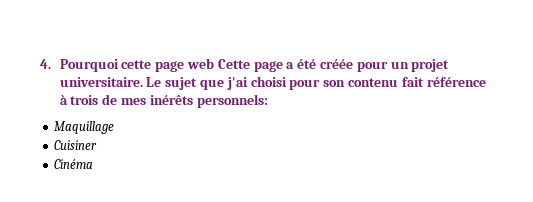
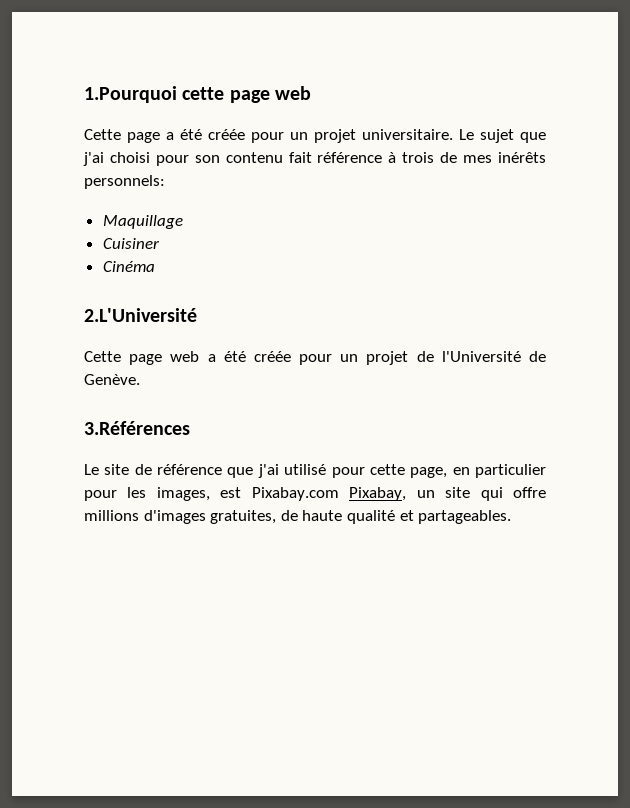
- 4. Pourquoi cette page web Cette page a été créée pour un projet universitaire.
+ 1.Pourquoi cette page web
+ Cette page a été créée pour un projet universitaire.
+ 2.L'Université
+ Cette page web a été créée pour un projet de l'Université de Genève.
+ 3.Références
+ Le site de référence que j'ai utilisé pour cette page, en particulier pour les images, est Pixabay.com Pixabay, un site qui offre millions d'images gratuites, de haute qualité et partageables.

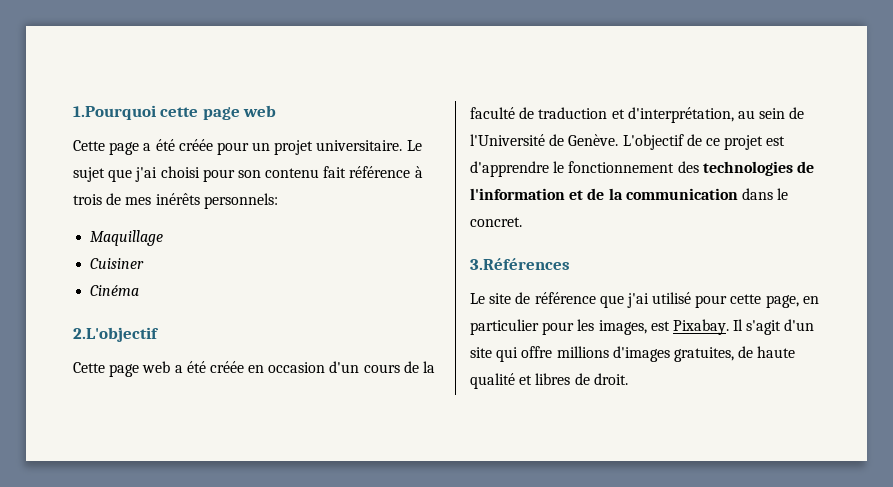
- 2.L'Université
+ 2.L'objectif
- Cette page web a été créée pour un projet de l'Université de Genève.
+ Cette page web a été créée en occasion d'un cours de la faculté de traduction et d'interprétation, au sein de l'Université de Genève. L'objectif de ce projet est d'apprendre le fonctionnement des technologies de l'information et de la communication dans le concret.
- Le site de référence que j'ai utilisé pour cette page, en particulier pour les images, est Pixabay.com Pixabay, un site qui offre millions d'images gratuites, de haute qualité et partageables.
+ Le site de référence que j'ai utilisé pour cette page, en particulier pour les images, est Pixabay. Il s'agit d'un site qui offre millions d'images gratuites, de haute qualité et libres de droit.

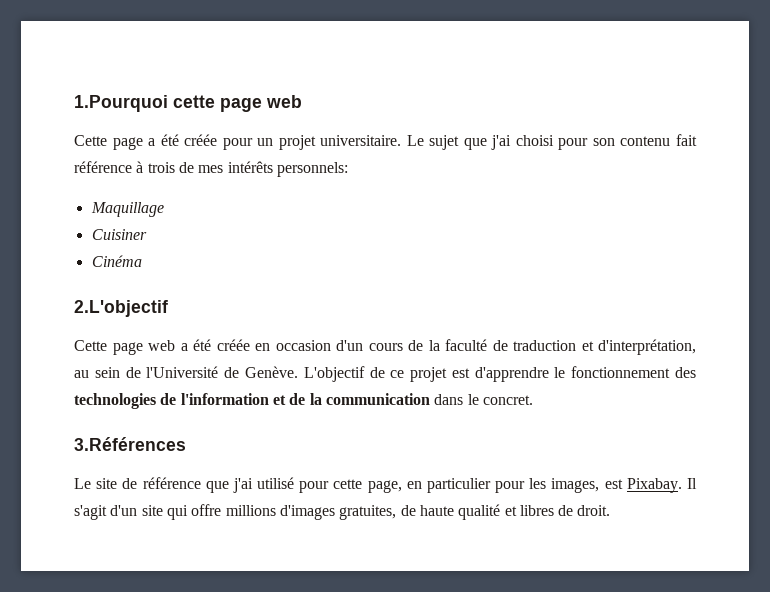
- Le sujet que j'ai choisi pour son contenu fait référence à trois de mes inérêts personnels:
+ Le sujet que j'ai choisi pour son contenu fait référence à trois de mes intérêts personnels:

